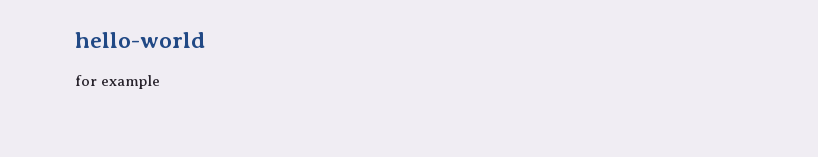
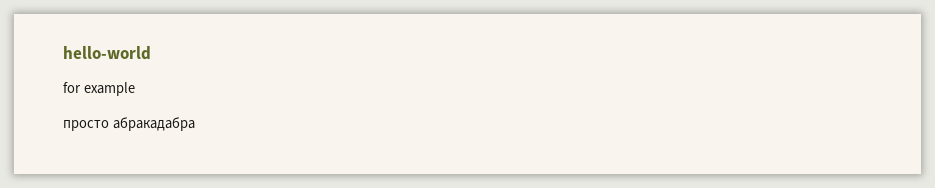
+ просто абракадабра

